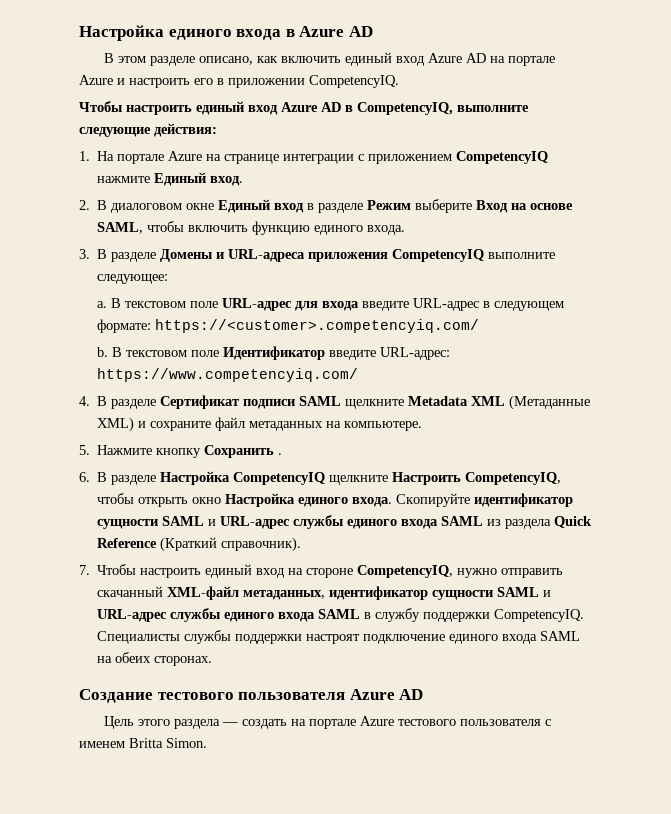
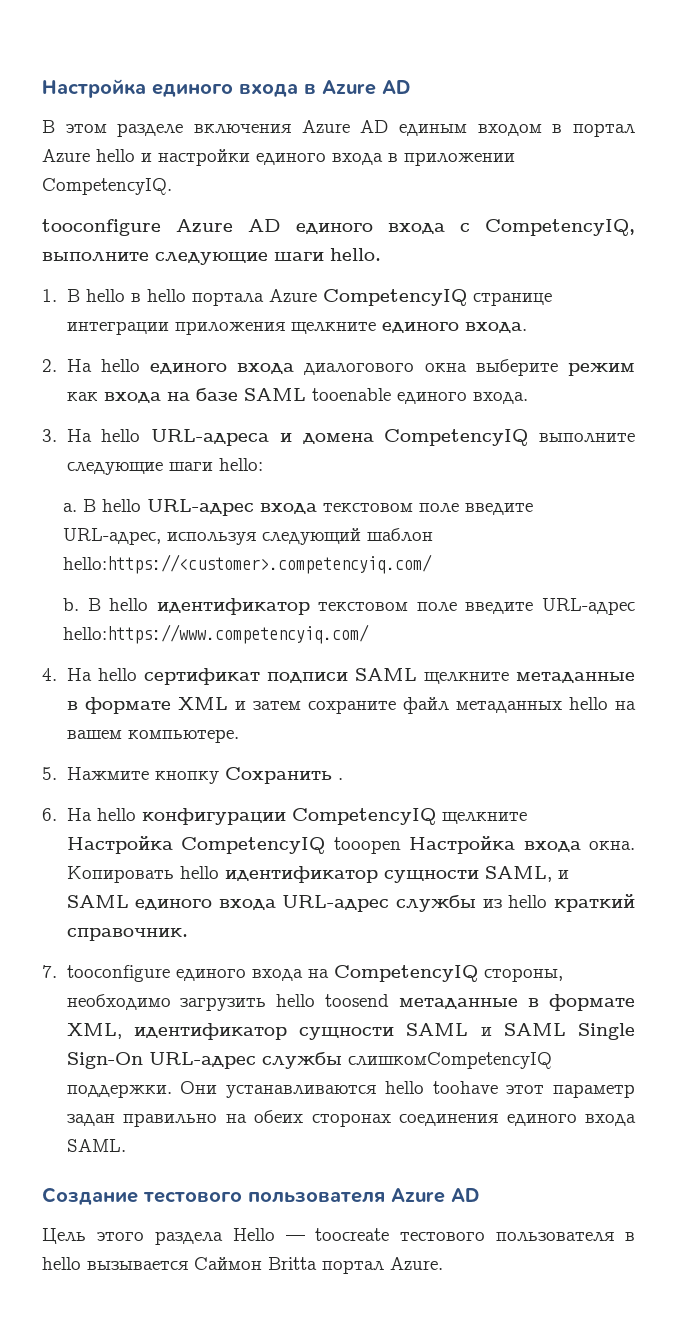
- В этом разделе описано, как включить единый вход Azure AD на портале Azure и настроить его в приложении CompetencyIQ.
- Чтобы настроить единый вход Azure AD в CompetencyIQ, выполните следующие действия:
- 1. На портале Azure на странице интеграции с приложением CompetencyIQ нажмите Единый вход.
- 2. В диалоговом окне Единый вход в разделе Режим выберите Вход на основе SAML, чтобы включить функцию единого входа.
- 3. В разделе Домены и URL-адреса приложения CompetencyIQ выполните следующее:
- а. В текстовом поле URL-адрес для входа введите URL-адрес в следующем формате: https://<customer>.competencyiq.com/
- b. В текстовом поле Идентификатор введите URL-адрес: https://www.competencyiq.com/
- 4. В разделе Сертификат подписи SAML щелкните Metadata XML (Метаданные XML) и сохраните файл метаданных на компьютере.
+ В этом разделе включения Azure AD единым входом в портал Azure hello и настройки единого входа в приложении CompetencyIQ.
+ tooconfigure Azure AD единого входа с CompetencyIQ, выполните следующие шаги hello.
+ 1. В hello в hello портала Azure CompetencyIQ странице интеграции приложения щелкните единого входа.
+ 2. На hello единого входа диалогового окна выберите режим как входа на базе SAML tooenable единого входа.
+ 3. На hello URL-адреса и домена CompetencyIQ выполните следующие шаги hello:
+ а. В hello URL-адрес входа текстовом поле введите URL-адрес, используя следующий шаблон hello:https://<customer>.competencyiq.com/
+ b. В hello идентификатор текстовом поле введите URL-адрес hello:https://www.competencyiq.com/
+ 4. На hello сертификат подписи SAML щелкните метаданные в формате XML и затем сохраните файл метаданных hello на вашем компьютере.
- 6. В разделе Настройка CompetencyIQ щелкните Настроить CompetencyIQ, чтобы открыть окно Настройка единого входа. Скопируйте идентификатор сущности SAML и URL-адрес службы единого входа SAML из раздела Quick Reference (Краткий справочник).
- 7. Чтобы настроить единый вход на стороне CompetencyIQ, нужно отправить скачанный XML-файл метаданных, идентификатор сущности SAML и URL-адрес службы единого входа SAML в службу поддержки CompetencyIQ. Специалисты службы поддержки настроят подключение единого входа SAML на обеих сторонах.
+ 6. На hello конфигурации CompetencyIQ щелкните Настройка CompetencyIQ tooopen Настройка входа окна. Копировать hello идентификатор сущности SAML, и SAML единого входа URL-адрес службы из hello краткий справочник.
+ 7. tooconfigure единого входа на CompetencyIQ стороны, необходимо загрузить hello toosend метаданные в формате XML, идентификатор сущности SAML и SAML Single Sign-On URL-адрес службы слишкомCompetencyIQ поддержки. Они устанавливаются hello toohave этот параметр задан правильно на обеих сторонах соединения единого входа SAML.
- Цель этого раздела — создать на портале Azure тестового пользователя с именем Britta Simon.
+ Цель этого раздела Hello — toocreate тестового пользователя в hello вызывается Саймон Britta портал Azure.

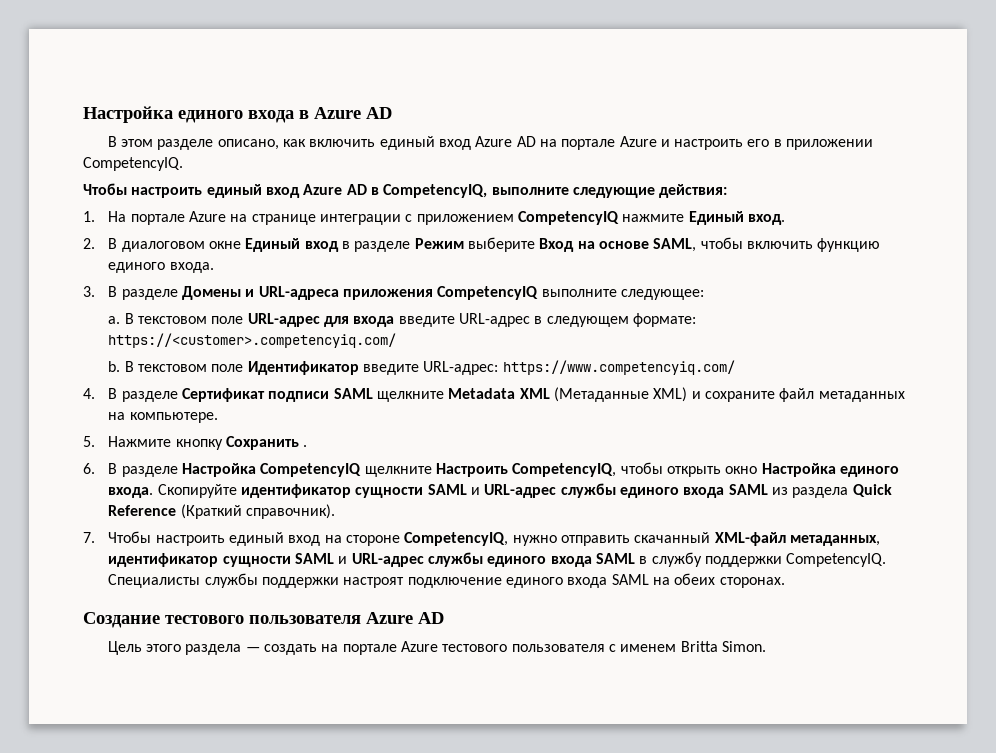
- В этом разделе включения Azure AD единым входом в портал Azure hello и настройки единого входа в приложении CompetencyIQ.
- tooconfigure Azure AD единого входа с CompetencyIQ, выполните следующие шаги hello.
- 1. В hello в hello портала Azure CompetencyIQ странице интеграции приложения щелкните единого входа.
- 2. На hello единого входа диалогового окна выберите режим как входа на базе SAML tooenable единого входа.
- 3. На hello URL-адреса и домена CompetencyIQ выполните следующие шаги hello:
- а. В hello URL-адрес входа текстовом поле введите URL-адрес, используя следующий шаблон hello:https://<customer>.competencyiq.com/
- b. В hello идентификатор текстовом поле введите URL-адрес hello:https://www.competencyiq.com/
- 4. На hello сертификат подписи SAML щелкните метаданные в формате XML и затем сохраните файл метаданных hello на вашем компьютере.
+ В этом разделе описано, как включить единый вход Azure AD на портале Azure и настроить его в приложении CompetencyIQ.
+ Чтобы настроить единый вход Azure AD в CompetencyIQ, выполните следующие действия:
+ 1. На портале Azure на странице интеграции с приложением CompetencyIQ нажмите Единый вход.
+ 2. В диалоговом окне Единый вход в разделе Режим выберите Вход на основе SAML, чтобы включить функцию единого входа.
+ 3. В разделе Домены и URL-адреса приложения CompetencyIQ выполните следующее:
+ а. В текстовом поле URL-адрес для входа введите URL-адрес в следующем формате: https://<customer>.competencyiq.com/
+ b. В текстовом поле Идентификатор введите URL-адрес: https://www.competencyiq.com/
+ 4. В разделе Сертификат подписи SAML щелкните Metadata XML (Метаданные XML) и сохраните файл метаданных на компьютере.
- 6. На hello конфигурации CompetencyIQ щелкните Настройка CompetencyIQ tooopen Настройка входа окна. Копировать hello идентификатор сущности SAML, и SAML единого входа URL-адрес службы из hello краткий справочник.
- 7. tooconfigure единого входа на CompetencyIQ стороны, необходимо загрузить hello toosend метаданные в формате XML, идентификатор сущности SAML и SAML Single Sign-On URL-адрес службы слишкомCompetencyIQ поддержки. Они устанавливаются hello toohave этот параметр задан правильно на обеих сторонах соединения единого входа SAML.
+ 6. В разделе Настройка CompetencyIQ щелкните Настроить CompetencyIQ, чтобы открыть окно Настройка единого входа. Скопируйте идентификатор сущности SAML и URL-адрес службы единого входа SAML из раздела Quick Reference (Краткий справочник).
+ 7. Чтобы настроить единый вход на стороне CompetencyIQ, нужно отправить скачанный XML-файл метаданных, идентификатор сущности SAML и URL-адрес службы единого входа SAML в службу поддержки CompetencyIQ. Специалисты службы поддержки настроят подключение единого входа SAML на обеих сторонах.
- Цель этого раздела Hello — toocreate тестового пользователя в hello вызывается Саймон Britta портал Azure.
+ Цель этого раздела — создать на портале Azure тестового пользователя с именем Britta Simon.

